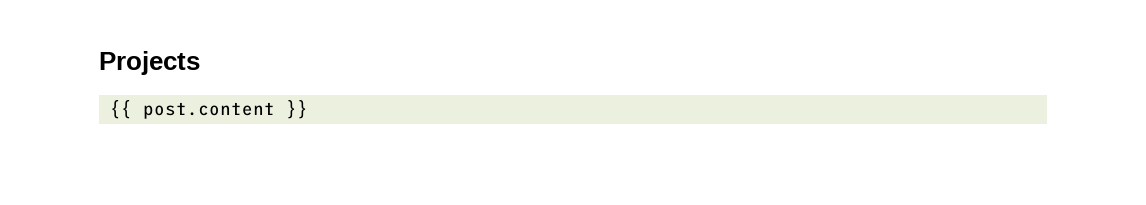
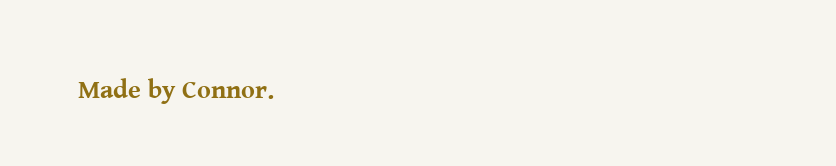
- Projects
- {{ post.content }}
+ Made by Connor.

